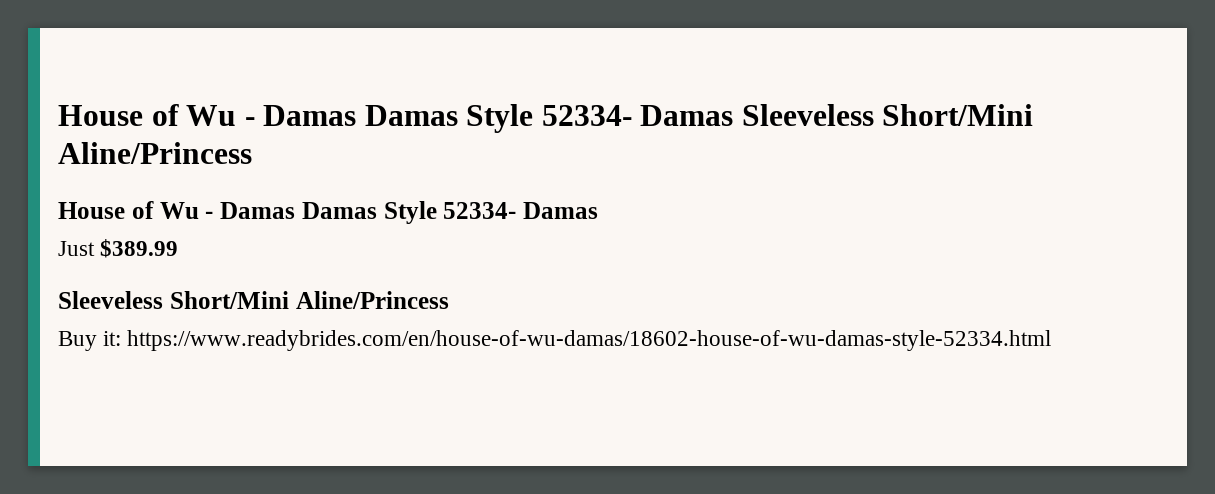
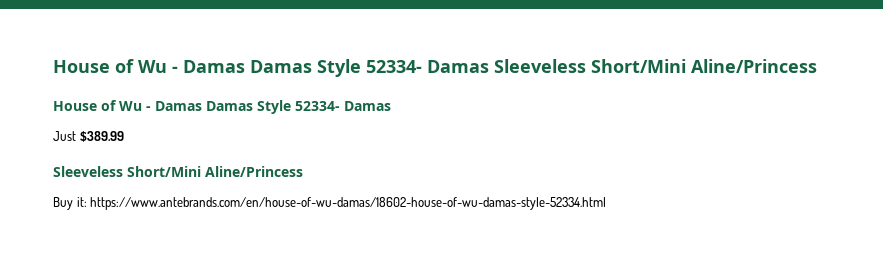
- Buy it: https://www.readybrides.com/en/house-of-wu-damas/18602-house-of-wu-damas-style-52334.html
+ Buy it: https://www.antebrands.com/en/house-of-wu-damas/18602-house-of-wu-damas-style-52334.html

